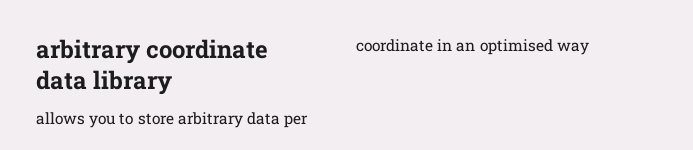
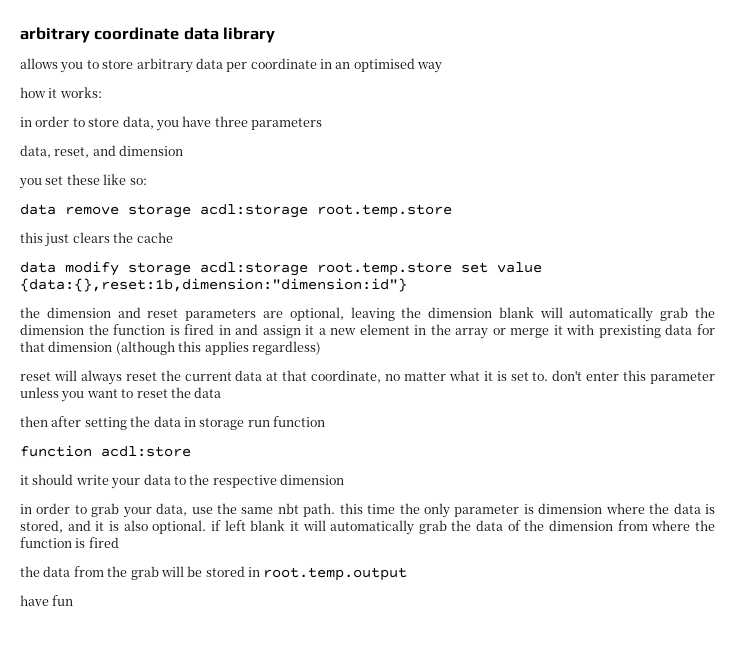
+ how it works:
+ in order to store data, you have three parameters
+ data, reset, and dimension
+ you set these like so:
+ data remove storage acdl:storage root.temp.store
+ this just clears the cache
+ data modify storage acdl:storage root.temp.store set value {data:{},reset:1b,dimension:"dimension:id"}
+ the dimension and reset parameters are optional, leaving the dimension blank will automatically grab the dimension the function is fired in and assign it a new element in the array or merge it with prexisting data for that dimension (although this applies regardless)
+ reset will always reset the current data at that coordinate, no matter what it is set to. don't enter this parameter unless you want to reset the data
+ then after setting the data in storage run function
+ function acdl:store
+ it should write your data to the respective dimension
+ in order to grab your data, use the same nbt path. this time the only parameter is dimension where the data is stored, and it is also optional. if left blank it will automatically grab the data of the dimension from where the function is fired
+ the data from the grab will be stored in root.temp.output
+ have fun

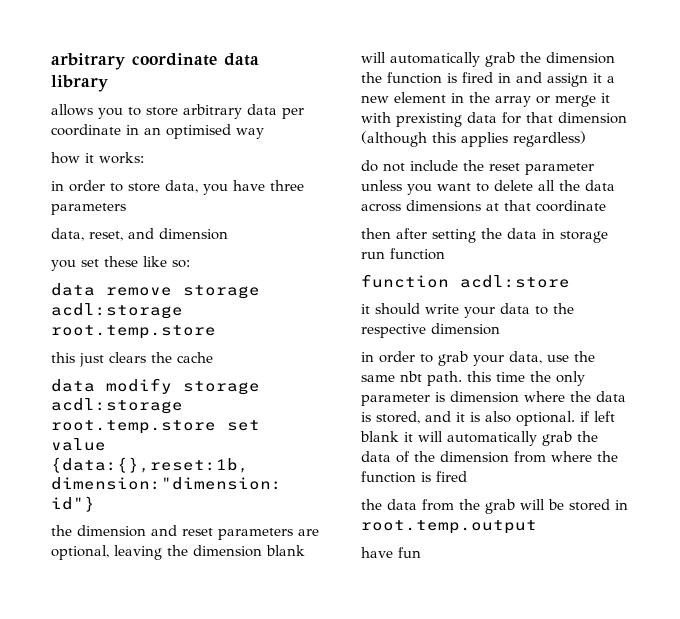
- reset will always reset the current data at that coordinate, no matter what it is set to. don't enter this parameter unless you want to reset the data
+ do not include the reset parameter unless you want to delete all the data across dimensions at that coordinate

